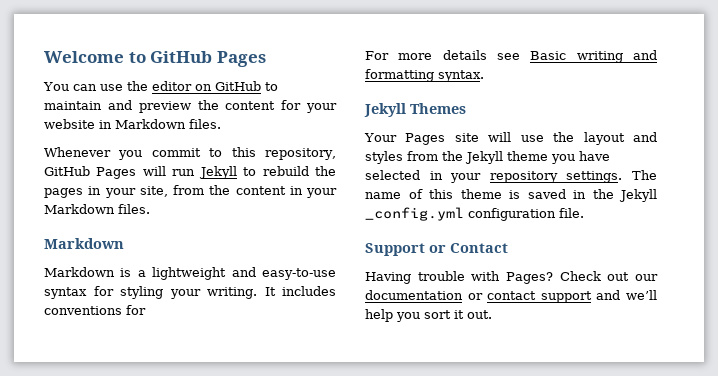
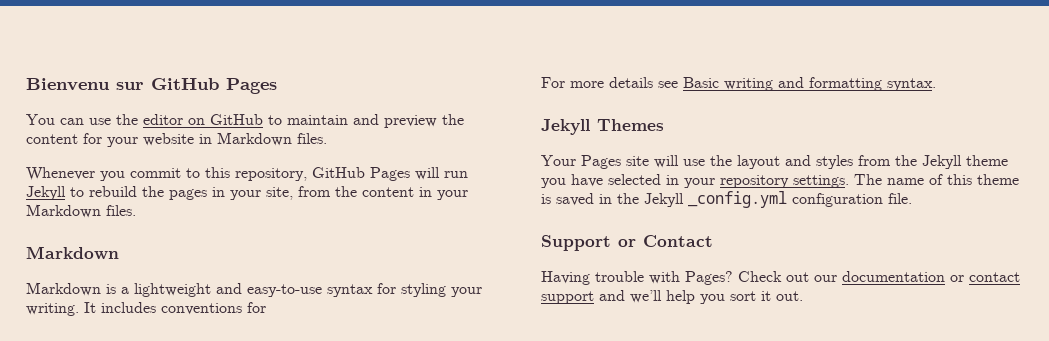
- Welcome to GitHub Pages
+ Bienvenu sur GitHub Pages

